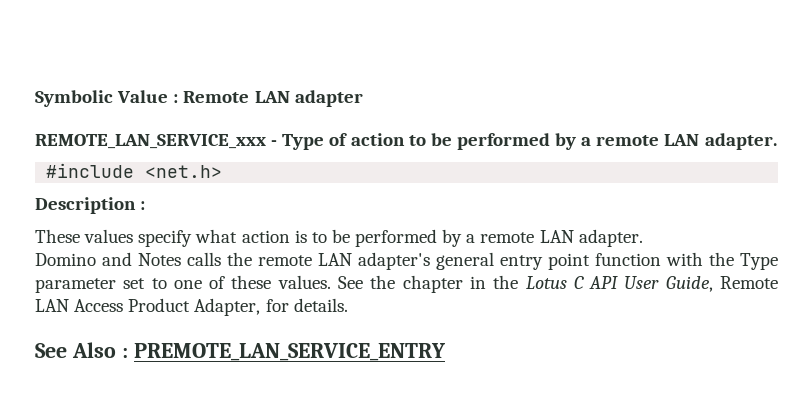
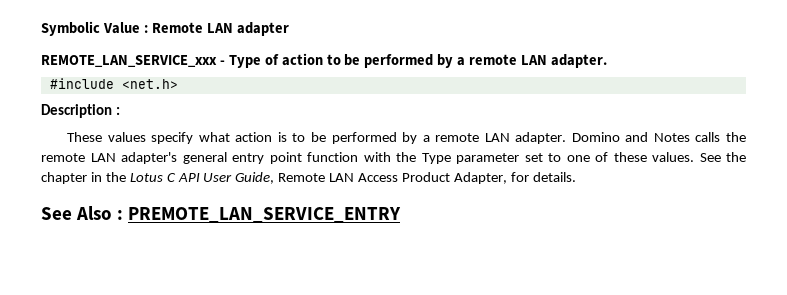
- These values specify what action is to be performed by a remote LAN adapter.
- Domino and Notes calls the remote LAN adapter's general entry point function with the Type parameter set to one of these values.
+ These values specify what action is to be performed by a remote LAN adapter. Domino and Notes calls the remote LAN adapter's general entry point function with the Type parameter set to one of these values.

